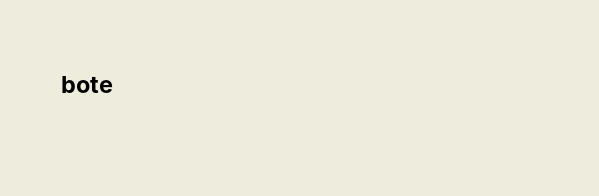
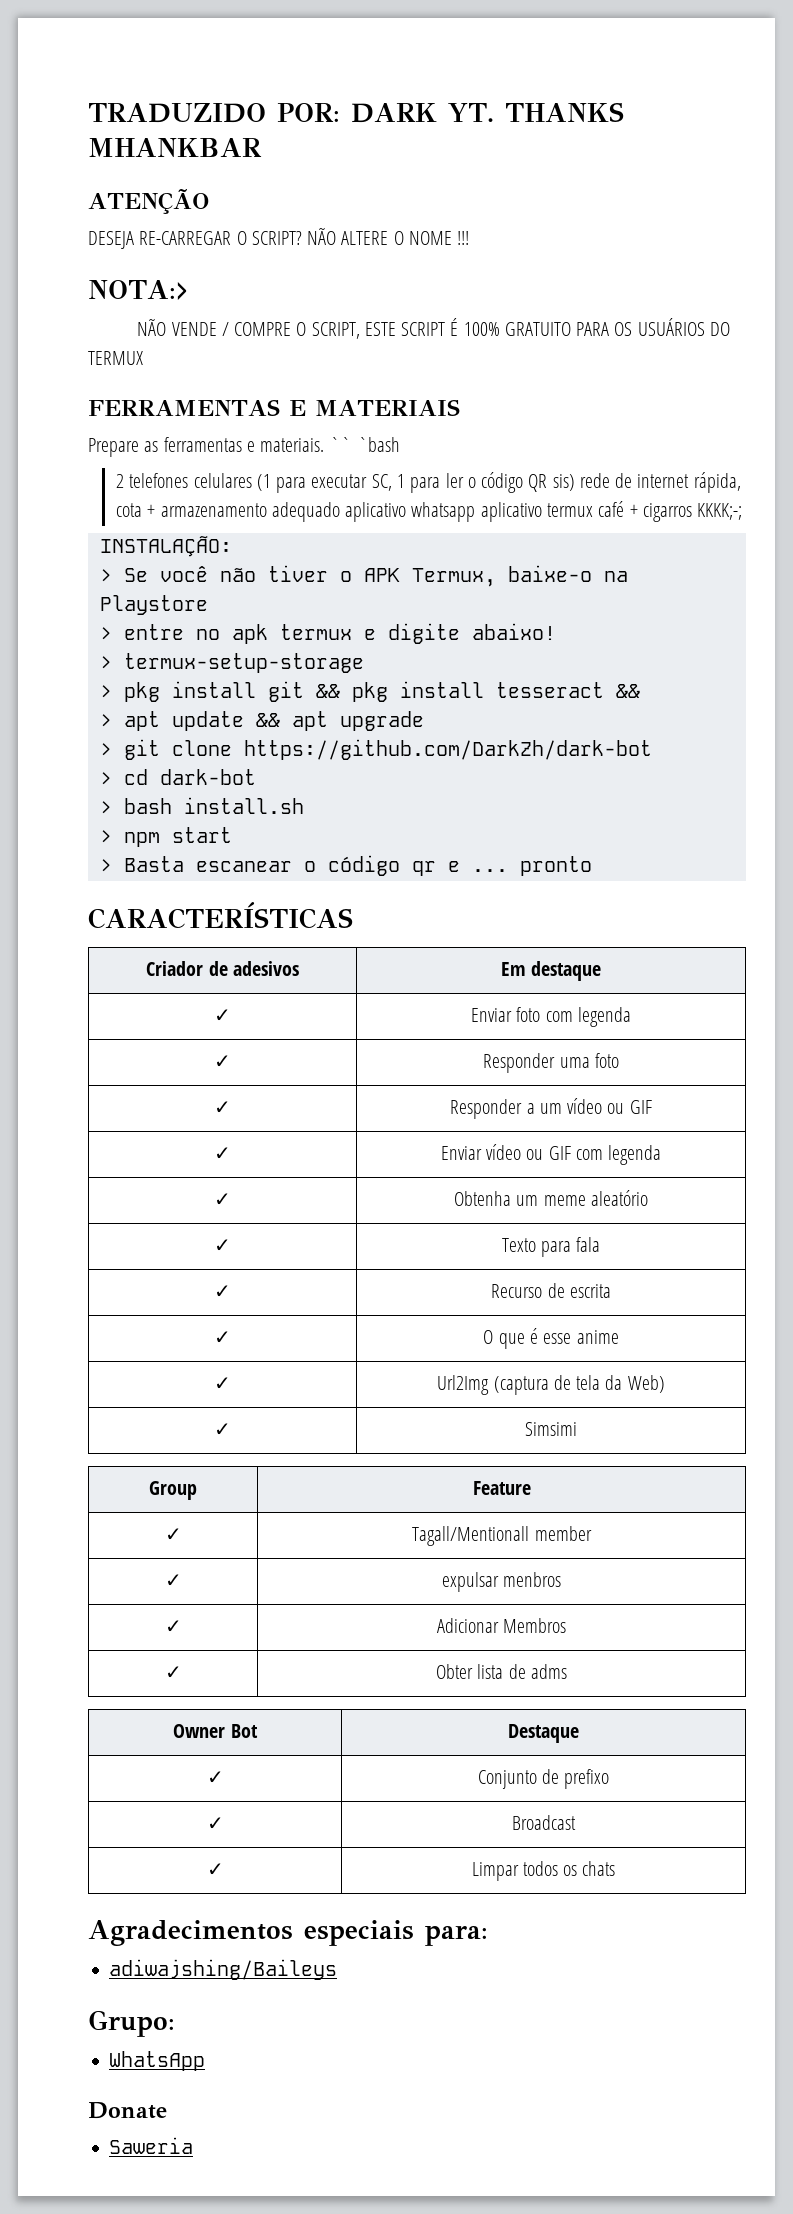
- bote
+ TRADUZIDO POR: DARK YT. THANKS MHANKBAR
+ ATENÇÃO
+ DESEJA RE-CARREGAR O SCRIPT? NÃO ALTERE O NOME !!!
+ NOTA:>
+ NÃO VENDE / COMPRE O SCRIPT, ESTE SCRIPT É 100% GRATUITO PARA OS USUÁRIOS DO TERMUX
+ FERRAMENTAS E MATERIAIS
+ Prepare as ferramentas e materiais. `` `bash
+ 2 telefones celulares (1 para executar SC, 1 para ler o código QR sis) rede de internet rápida, cota + armazenamento adequado aplicativo whatsapp aplicativo termux café + cigarros KKKK;-;
+ INSTALAÇÃO:
+ > Se você não tiver o APK Termux, baixe-o na Playstore
+ > entre no apk termux e digite abaixo!
+ > termux-setup-storage
+ > pkg install git && pkg install tesseract &&
+ > apt update && apt upgrade
+ > git clone https://github.com/DarkZh/dark-bot
+ > cd dark-bot
+ > bash install.sh
+ > npm start
+ > Basta escanear o código qr e ... pronto
+ CARACTERÍSTICAS
+ Criador de adesivos | Em destaque
+ ✓ | Enviar foto com legenda
+ ✓ | Responder uma foto
+ ✓ | Responder a um vídeo ou GIF
+ ✓ | Enviar vídeo ou GIF com legenda
+ ✓ | Obtenha um meme aleatório
+ ✓ | Texto para fala
+ ✓ | Recurso de escrita
+ ✓ | O que é esse anime
+ ✓ | Url2Img (captura de tela da Web)
+ ✓ | Simsimi
+ Group | Feature
+ ✓ | Tagall/Mentionall member
+ ✓ | expulsar menbros
+ ✓ | Adicionar Membros
+ ✓ | Obter lista de adms
+ Owner Bot | Destaque
+ ✓ | Conjunto de prefixo
+ ✓ | Broadcast
+ ✓ | Limpar todos os chats
+ Agradecimentos especiais para:
+ adiwajshing/Baileys
+ Grupo:
+ WhatsApp
+ Donate
+ Saweria

